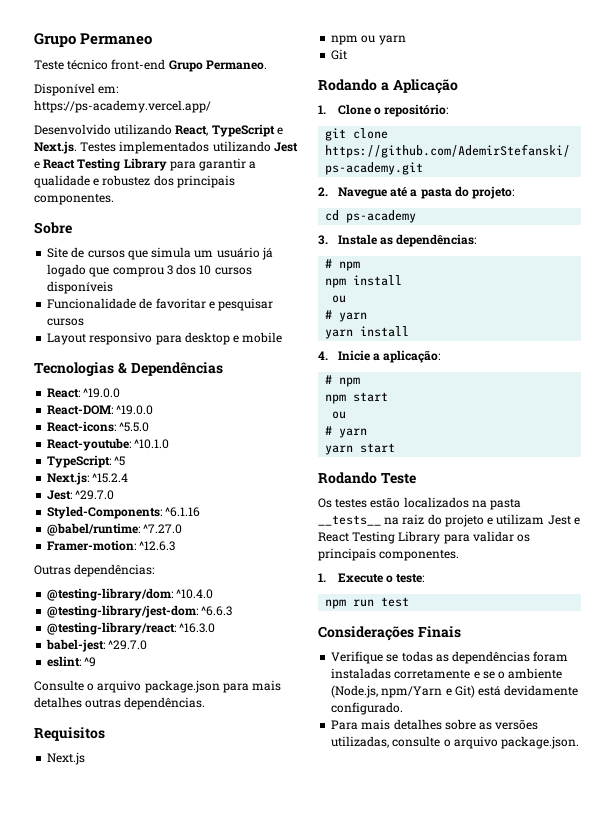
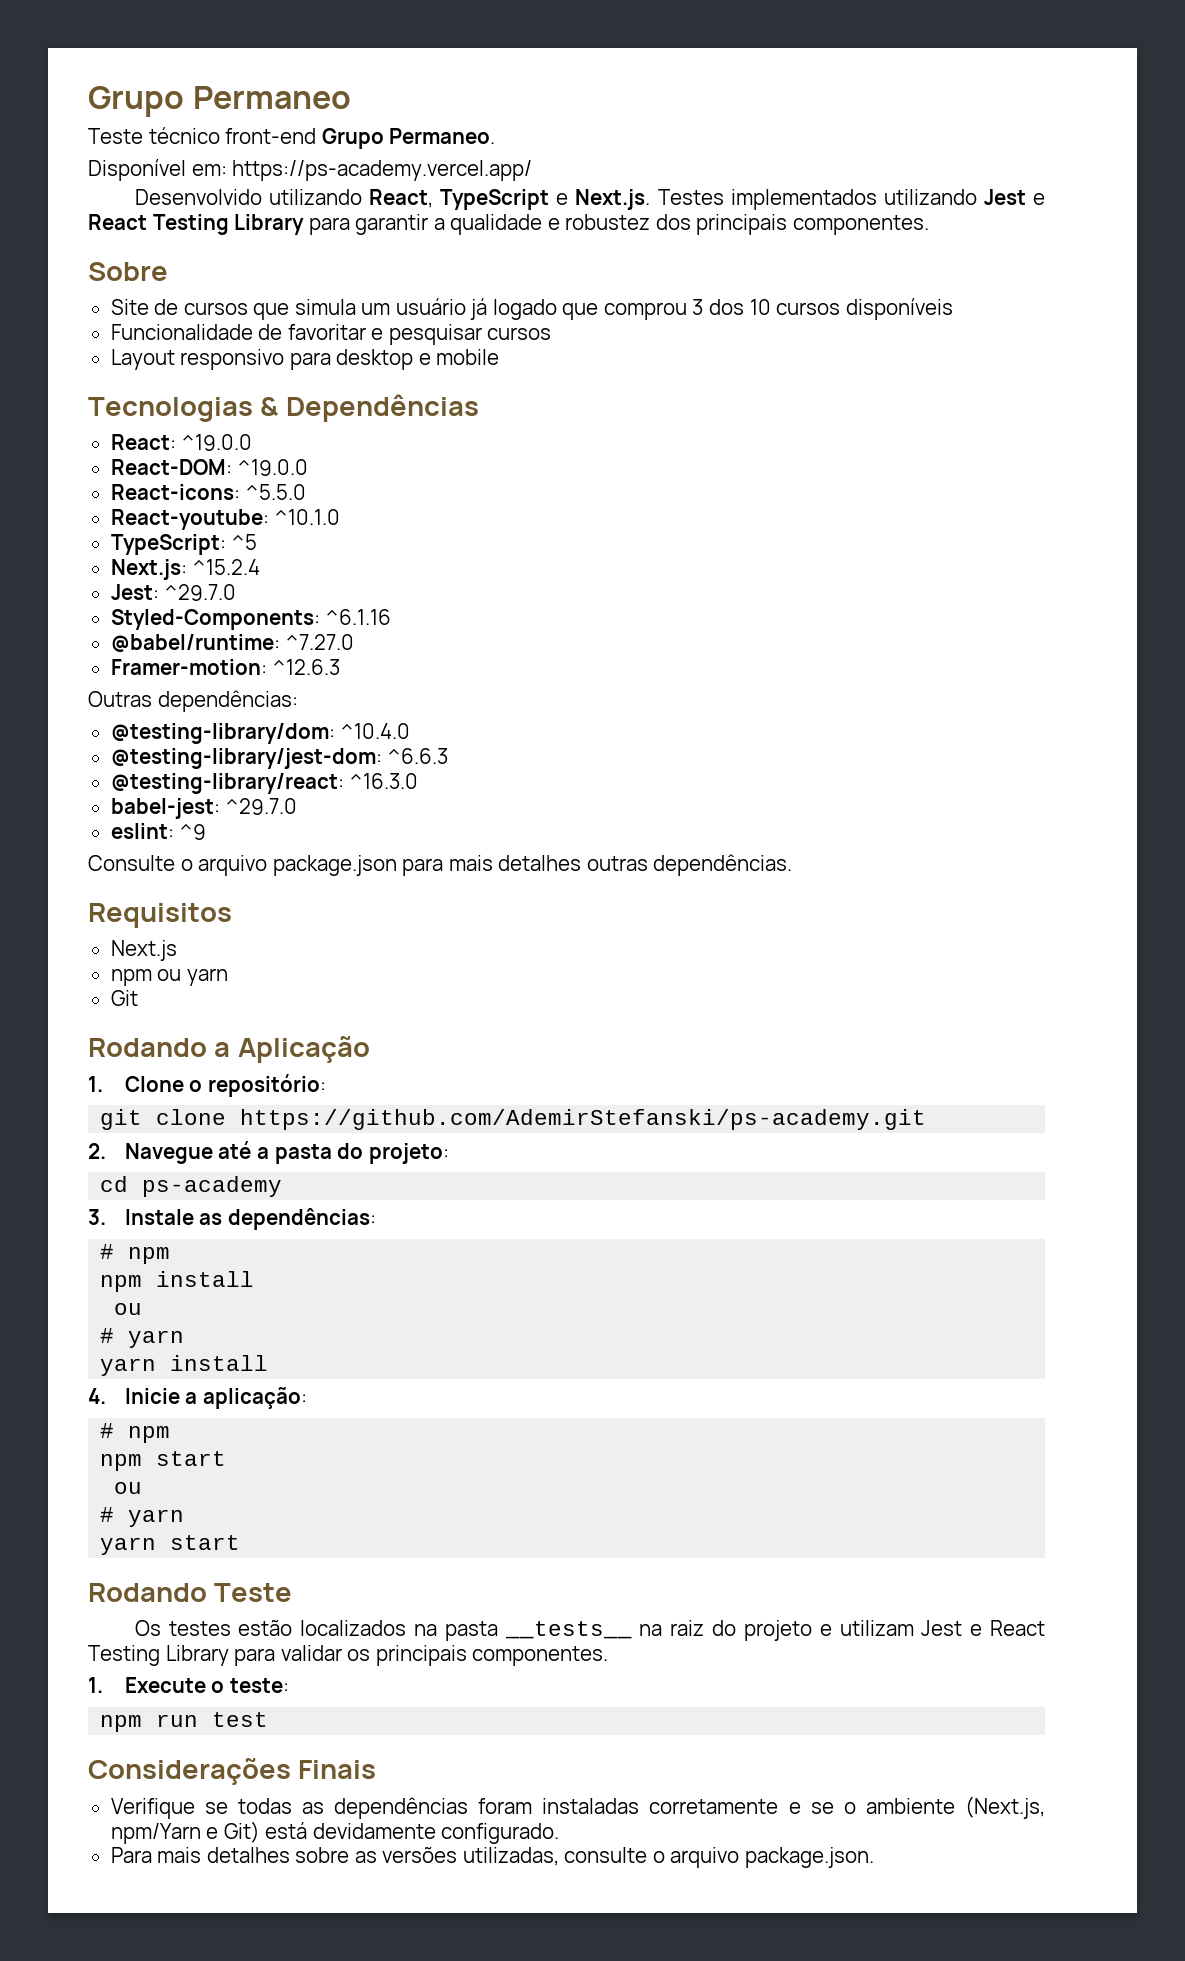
- Verifique se todas as dependências foram instaladas corretamente e se o ambiente (Node.js, npm/Yarn e Git) está devidamente configurado.
+ Verifique se todas as dependências foram instaladas corretamente e se o ambiente (Next.js, npm/Yarn e Git) está devidamente configurado.

